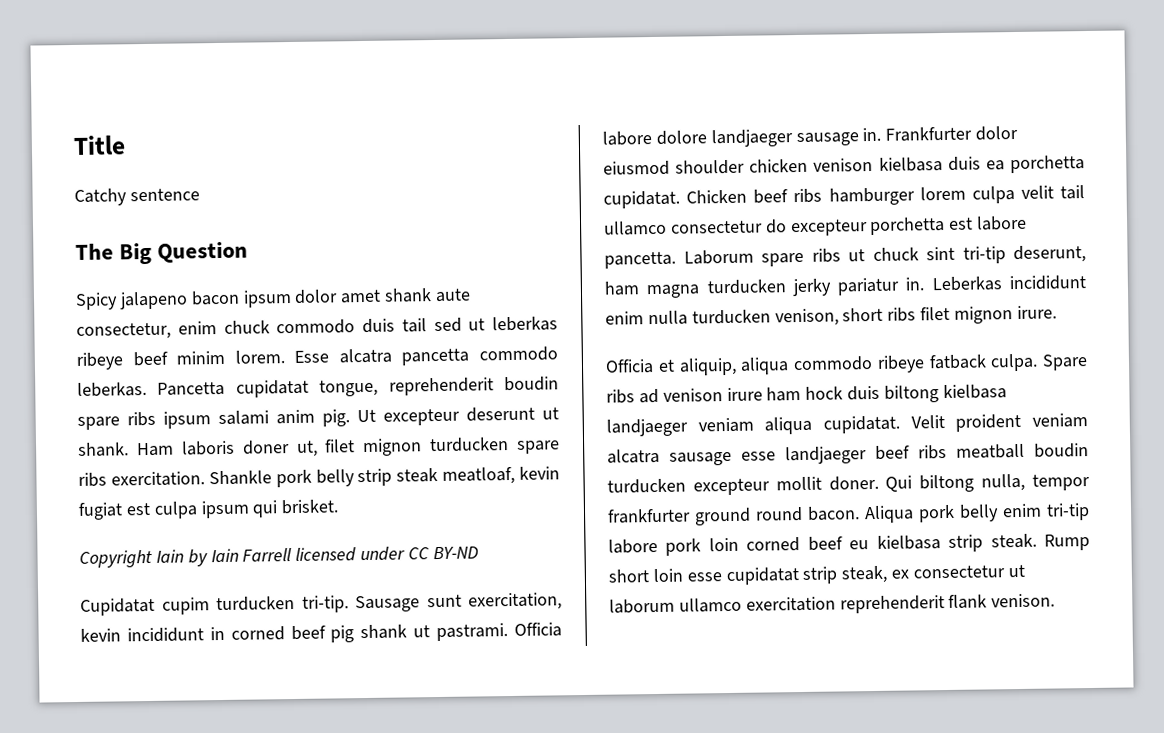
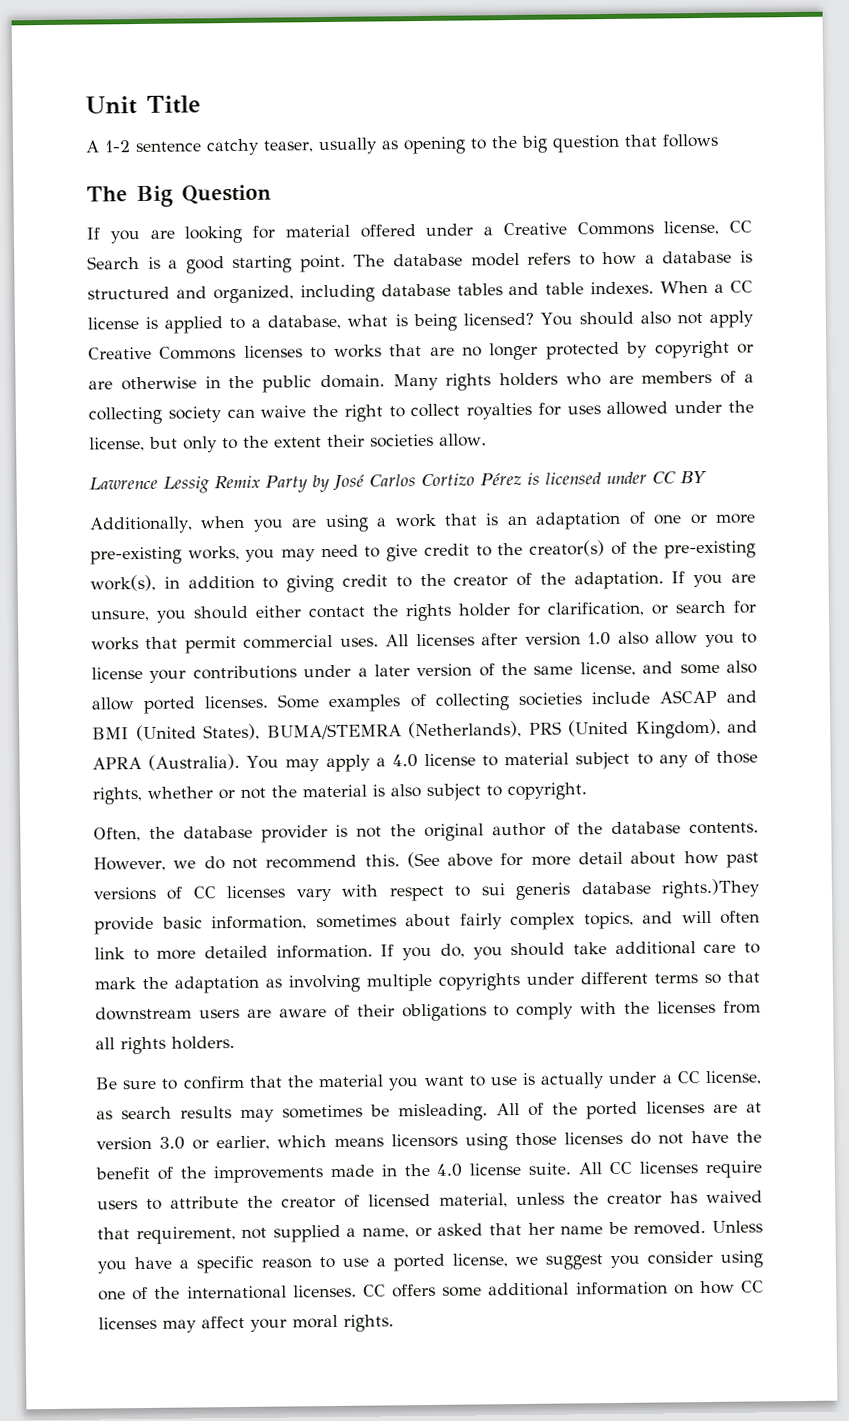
- Title
+ Unit Title
- Catchy sentence
+ A 1-2 sentence catchy teaser, usually as opening to the big question that follows
  The Big Question
- Spicy jalapeno bacon ipsum dolor amet shank aute consectetur, enim chuck commodo duis tail sed ut leberkas ribeye beef minim lorem. Esse alcatra pancetta commodo leberkas. Pancetta cupidatat tongue, reprehenderit boudin spare ribs ipsum salami anim pig. Ut excepteur deserunt ut shank. Ham laboris doner ut, filet mignon turducken spare ribs exercitation. Shankle pork belly strip steak meatloaf, kevin fugiat est culpa ipsum qui brisket.
- Copyright Iain by Iain Farrell licensed under CC BY-ND
- Cupidatat cupim turducken tri-tip. Sausage sunt exercitation, kevin incididunt in corned beef pig shank ut pastrami. Officia labore dolore landjaeger sausage in. Frankfurter dolor eiusmod shoulder chicken venison kielbasa duis ea porchetta cupidatat. Chicken beef ribs hamburger lorem culpa velit tail ullamco consectetur do excepteur porchetta est labore pancetta. Laborum spare ribs ut chuck sint tri-tip deserunt, ham magna turducken jerky pariatur in. Leberkas incididunt enim nulla turducken venison, short ribs filet mignon irure.
- Officia et aliquip, aliqua commodo ribeye fatback culpa. Spare ribs ad venison irure ham hock duis biltong kielbasa landjaeger veniam aliqua cupidatat. Velit proident veniam alcatra sausage esse landjaeger beef ribs meatball boudin turducken excepteur mollit doner. Qui biltong nulla, tempor frankfurter ground round bacon. Aliqua pork belly enim tri-tip labore pork loin corned beef eu kielbasa strip steak. Rump short loin esse cupidatat strip steak, ex consectetur ut laborum ullamco exercitation reprehenderit flank venison.
+ If you are looking for material offered under a Creative Commons license, CC Search is a good starting point. The database model refers to how a database is structured and organized, including database tables and table indexes. When a CC license is applied to a database, what is being licensed? You should also not apply Creative Commons licenses to works that are no longer protected by copyright or are otherwise in the public domain. Many rights holders who are members of a collecting society can waive the right to collect royalties for uses allowed under the license, but only to the extent their societies allow.
+ Lawrence Lessig Remix Party by José Carlos Cortizo Pérez is licensed under CC BY
+ Additionally, when you are using a work that is an adaptation of one or more pre-existing works, you may need to give credit to the creator(s) of the pre-existing work(s), in addition to giving credit to the creator of the adaptation. If you are unsure, you should either contact the rights holder for clarification, or search for works that permit commercial uses. All licenses after version 1.0 also allow you to license your contributions under a later version of the same license, and some also allow ported licenses. Some examples of collecting societies include ASCAP and BMI (United States), BUMA/STEMRA (Netherlands), PRS (United Kingdom), and APRA (Australia). You may apply a 4.0 license to material subject to any of those rights, whether or not the material is also subject to copyright.
+ Often, the database provider is not the original author of the database contents. However, we do not recommend this. (See above for more detail about how past versions of CC licenses vary with respect to sui generis database rights.)They provide basic information, sometimes about fairly complex topics, and will often link to more detailed information. If you do, you should take additional care to mark the adaptation as involving multiple copyrights under different terms so that downstream users are aware of their obligations to comply with the licenses from all rights holders.
+ Be sure to confirm that the material you want to use is actually under a CC license, as search results may sometimes be misleading. All of the ported licenses are at version 3.0 or earlier, which means licensors using those licenses do not have the benefit of the improvements made in the 4.0 license suite. All CC licenses require users to attribute the creator of licensed material, unless the creator has waived that requirement, not supplied a name, or asked that her name be removed. Unless you have a specific reason to use a ported license, we suggest you consider using one of the international licenses. CC offers some additional information on how CC licenses may affect your moral rights.

